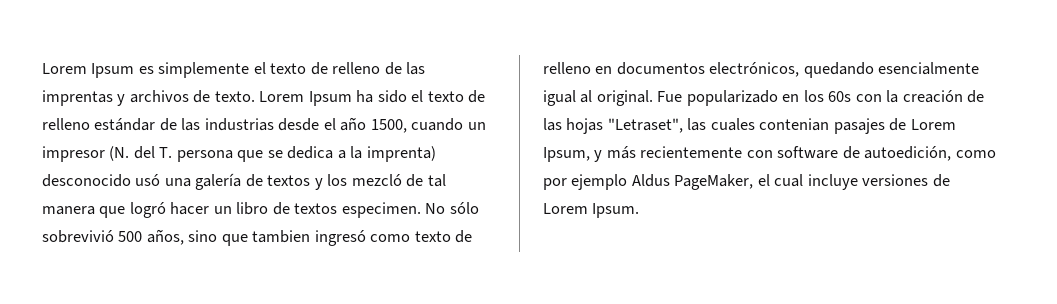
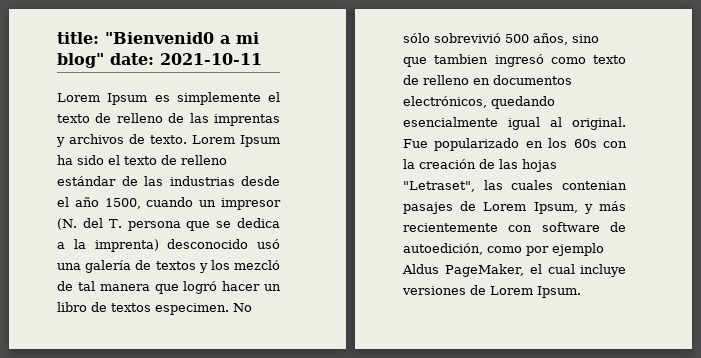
+ title: "Bienvenid0 a mi blog" date: 2021-10-11

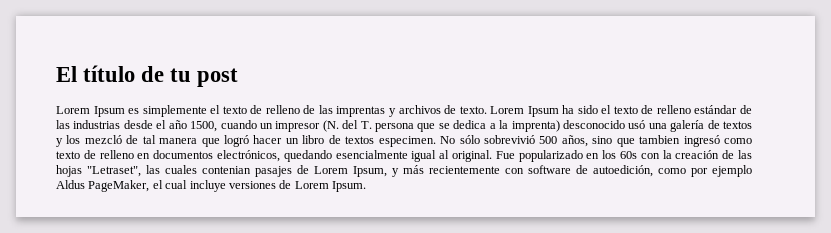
- title: "Bienvenid0 a mi blog" date: 2021-10-11
+ El título de tu post

